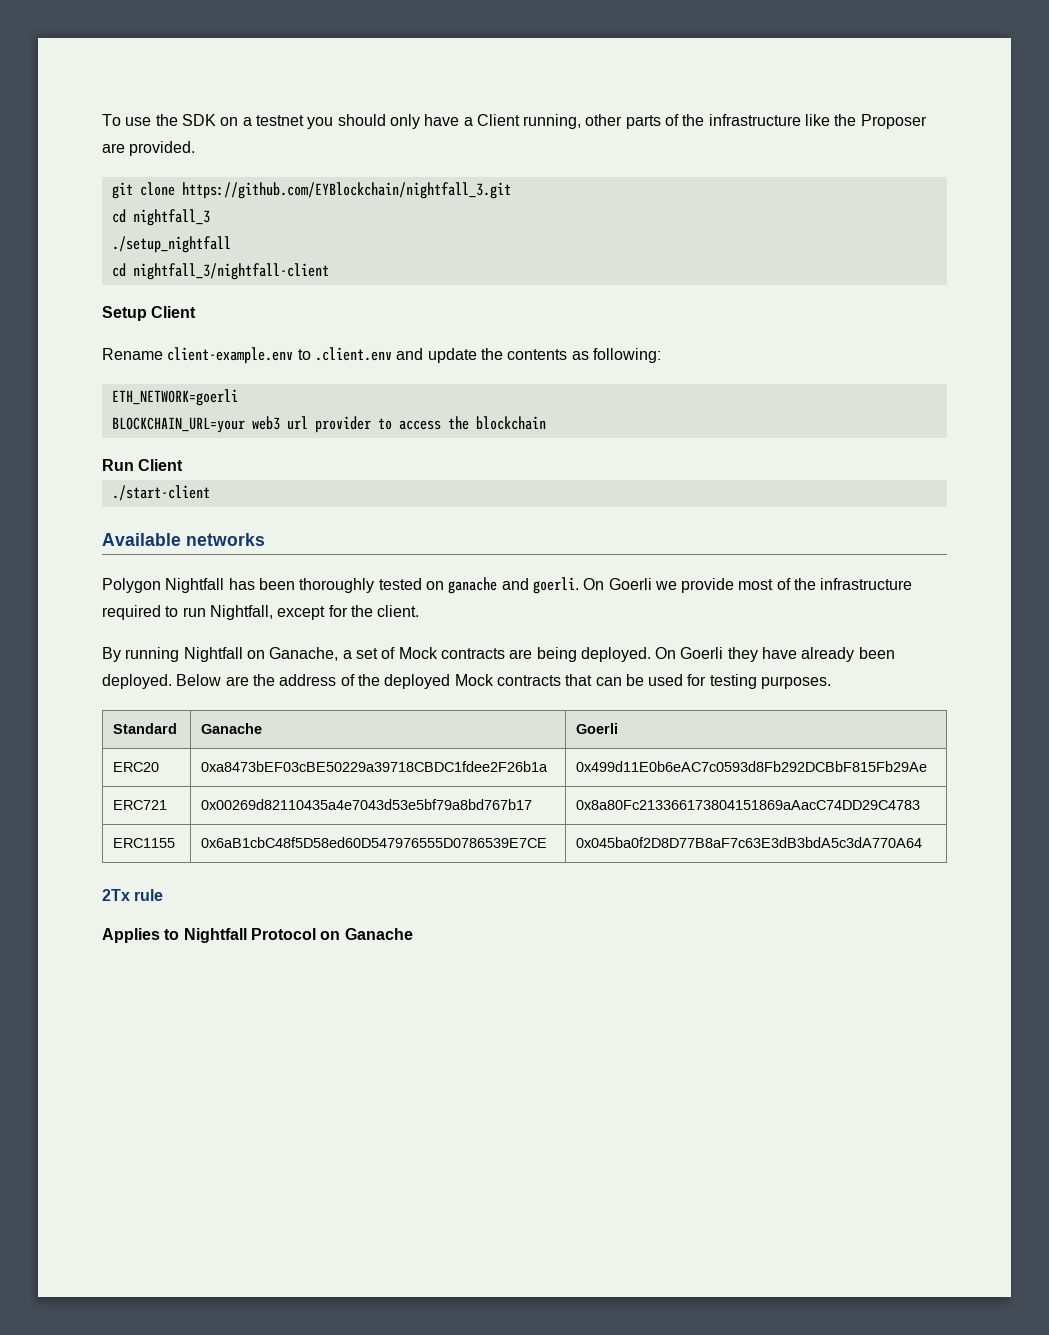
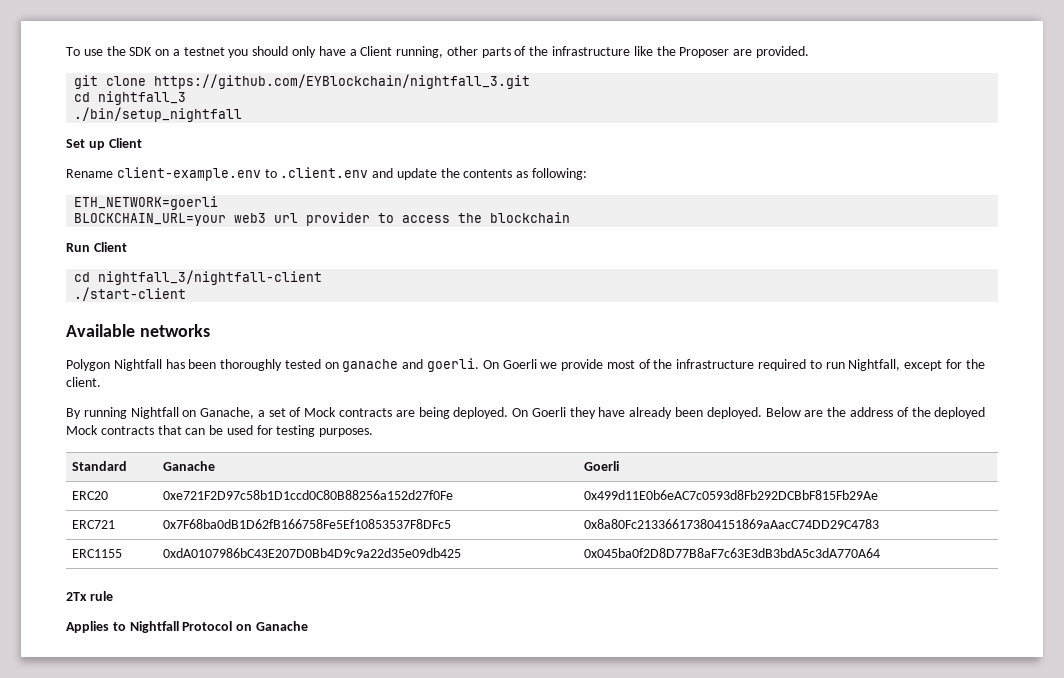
- ./setup_nightfall
- cd nightfall_3/nightfall-client
- Setup Client
+ ./bin/setup_nightfall
+ Set up Client
+ cd nightfall_3/nightfall-client
- ERC20 | 0xa8473bEF03cBE50229a39718CBDC1fdee2F26b1a | 0x499d11E0b6eAC7c0593d8Fb292DCBbF815Fb29Ae
+ ERC20 | 0xe721F2D97c58b1D1ccd0C80B88256a152d27f0Fe | 0x499d11E0b6eAC7c0593d8Fb292DCBbF815Fb29Ae
- ERC721 | 0x00269d82110435a4e7043d53e5bf79a8bd767b17 | 0x8a80Fc213366173804151869aAacC74DD29C4783
+ ERC721 | 0x7F68ba0dB1D62fB166758Fe5Ef10853537F8DFc5 | 0x8a80Fc213366173804151869aAacC74DD29C4783
- ERC1155 | 0x6aB1cbC48f5D58ed60D547976555D0786539E7CE | 0x045ba0f2D8D77B8aF7c63E3dB3bdA5c3dA770A64
+ ERC1155 | 0xdA0107986bC43E207D0Bb4D9c9a22d35e09db425 | 0x045ba0f2D8D77B8aF7c63E3dB3bdA5c3dA770A64

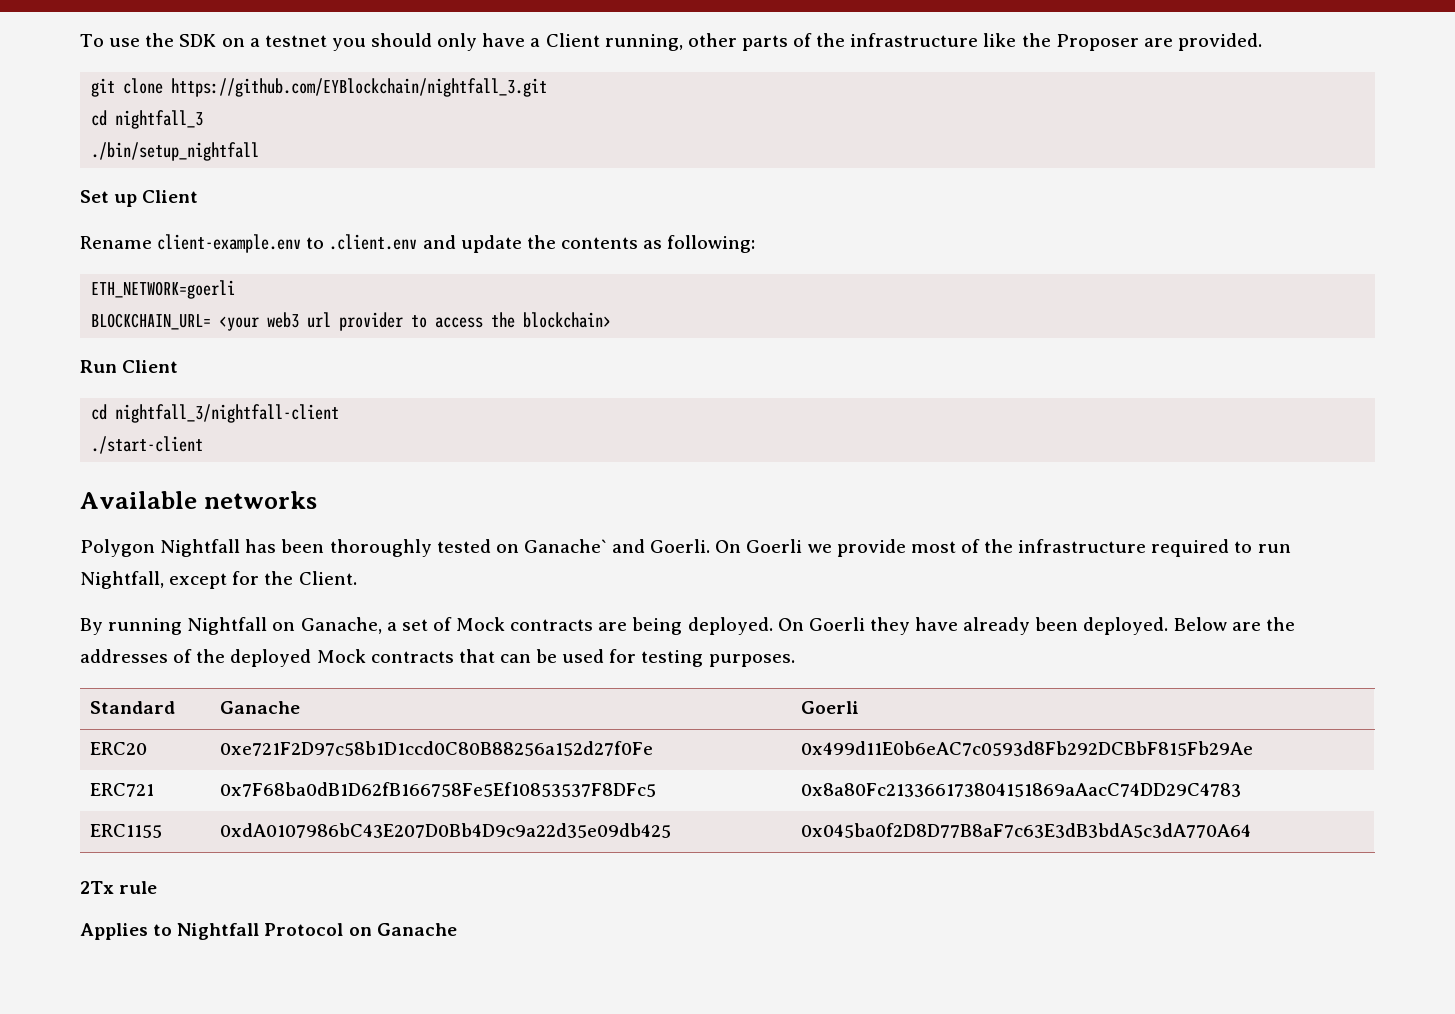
- BLOCKCHAIN_URL=your web3 url provider to access the blockchain
+ BLOCKCHAIN_URL= <your web3 url provider to access the blockchain>
- Polygon Nightfall has been thoroughly tested on ganache and goerli.
+ Polygon Nightfall has been thoroughly tested on Ganache` and Goerli.
- On Goerli we provide most of the infrastructure required to run Nightfall, except for the client.
+ On Goerli we provide most of the infrastructure required to run Nightfall, except for the Client.
- Below are the address of the deployed Mock contracts that can be used for testing purposes.
+ Below are the addresses of the deployed Mock contracts that can be used for testing purposes.

